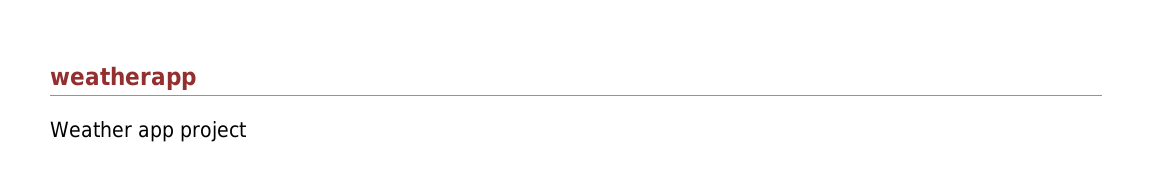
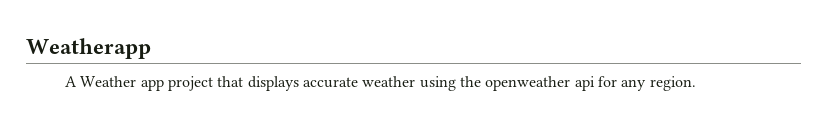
- weatherapp
- Weather app project
+ Weatherapp
+ A Weather app project that displays accurate weather using the openweather api for any region.

